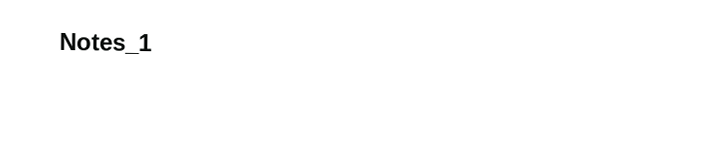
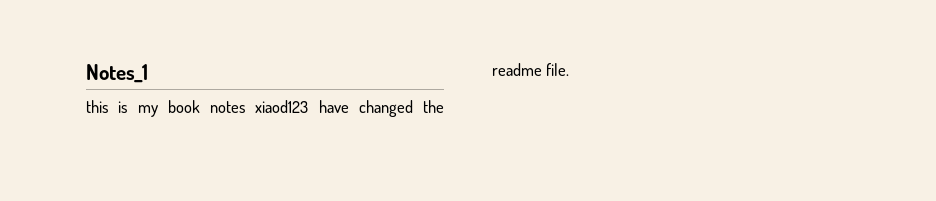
+ this is my book notes xiaod123 have changed the readme file.

